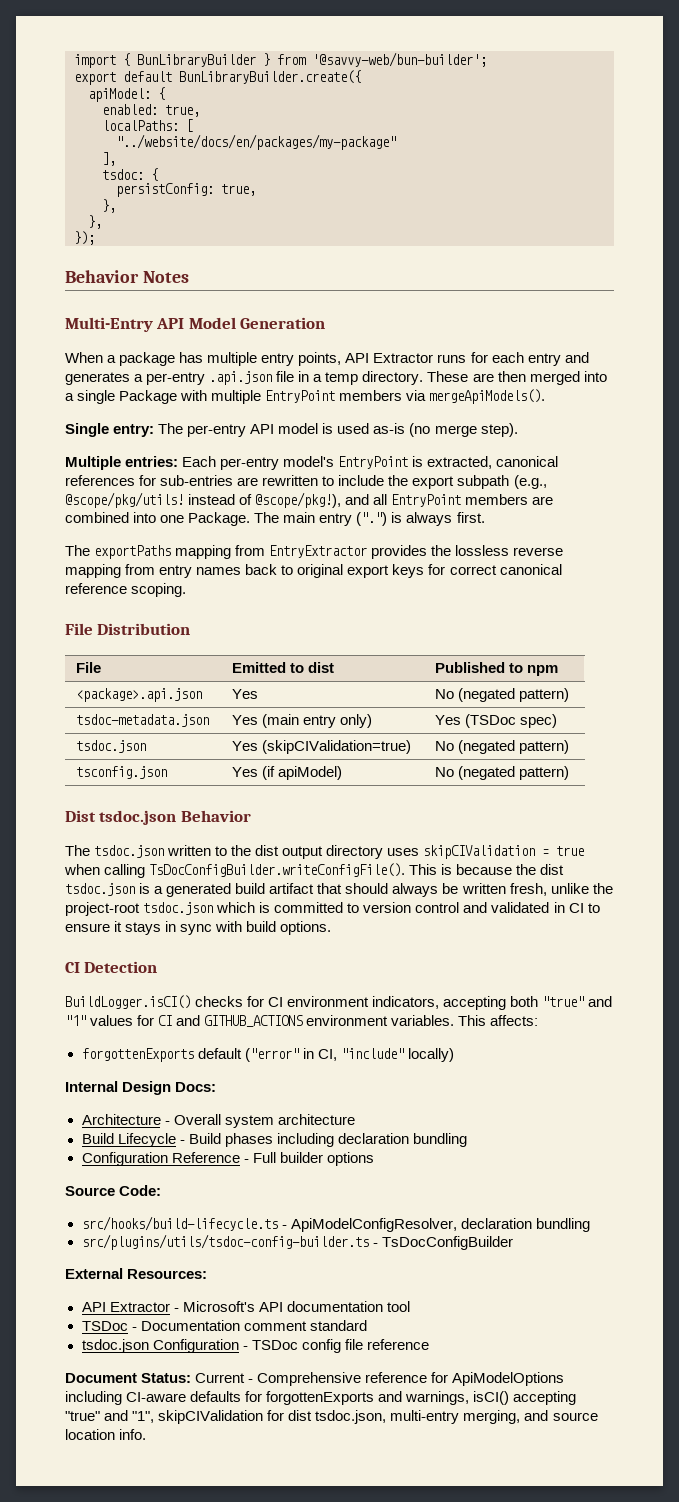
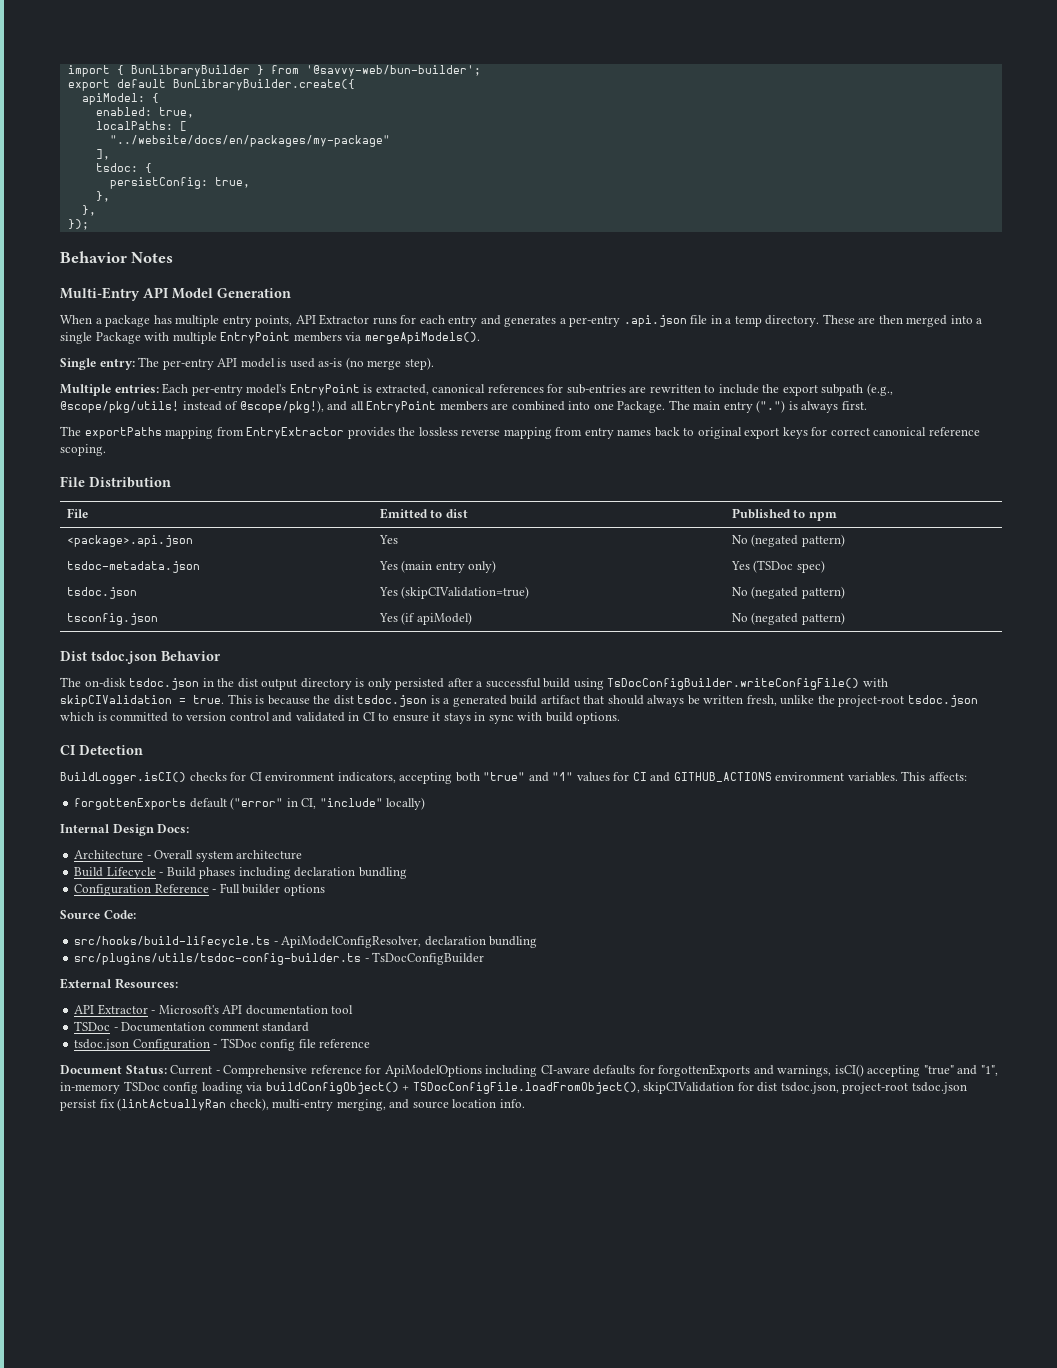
- The tsdoc.json written to the dist output directory uses skipCIValidation = true when calling TsDocConfigBuilder.writeConfigFile(). This is because the dist tsdoc.json is a generated build artifact that should always be written fresh, unlike the project-root tsdoc.json which is committed to version control and validated in CI to ensure it stays in sync with build options.
+ The on-disk tsdoc.json in the dist output directory is only persisted after a successful build using TsDocConfigBuilder.writeConfigFile() with skipCIValidation = true. This is because the dist tsdoc.json is a generated build artifact that should always be written fresh, unlike the project-root tsdoc.json which is committed to version control and validated in CI to ensure it stays in sync with build options.
- Document Status: Current - Comprehensive reference for ApiModelOptions including CI-aware defaults for forgottenExports and warnings, isCI() accepting "true" and "1", skipCIValidation for dist tsdoc.json, multi-entry merging, and source location info.
+ Document Status: Current - Comprehensive reference for ApiModelOptions including CI-aware defaults for forgottenExports and warnings, isCI() accepting "true" and "1", in-memory TSDoc config loading via buildConfigObject() + TSDocConfigFile.loadFromObject(), skipCIValidation for dist tsdoc.json, project-root tsdoc.json persist fix (lintActuallyRan check), multi-entry merging, and source location info.

